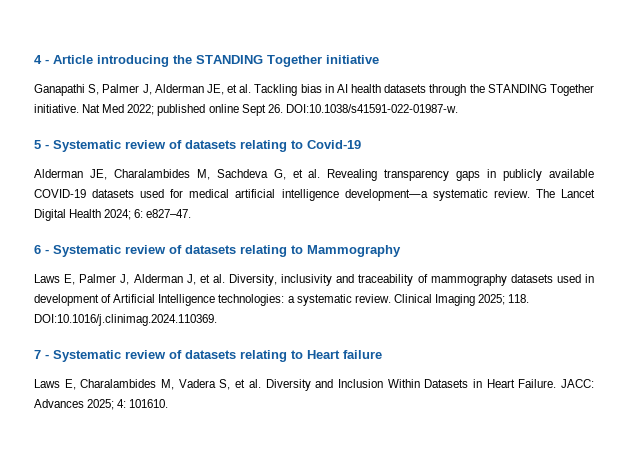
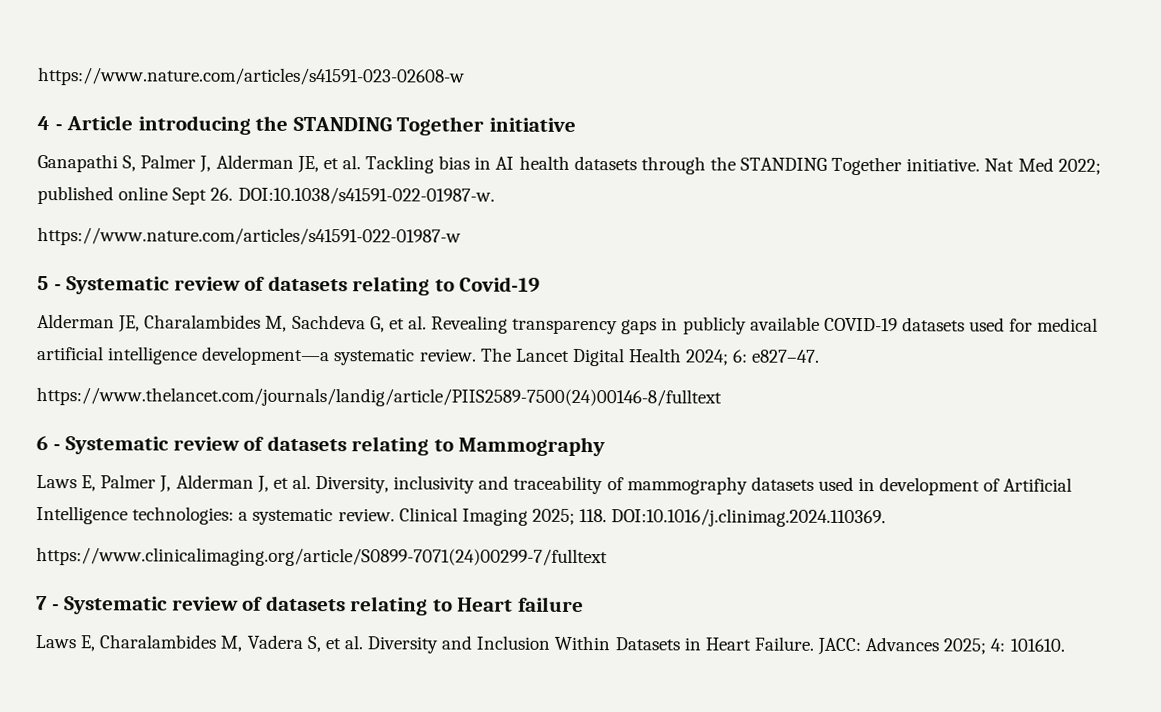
+ https://www.nature.com/articles/s41591-023-02608-w
+ https://www.nature.com/articles/s41591-022-01987-w
+ https://www.thelancet.com/journals/landig/article/PIIS2589-7500(24)00146-8/fulltext
+ https://www.clinicalimaging.org/article/S0899-7071(24)00299-7/fulltext

